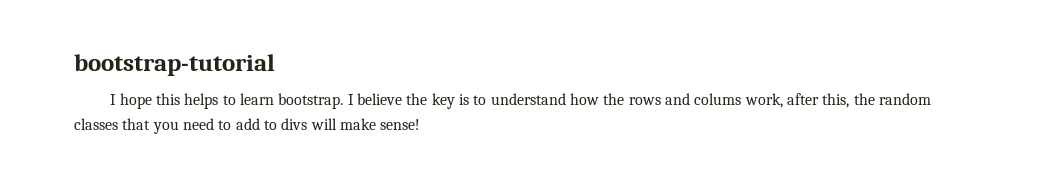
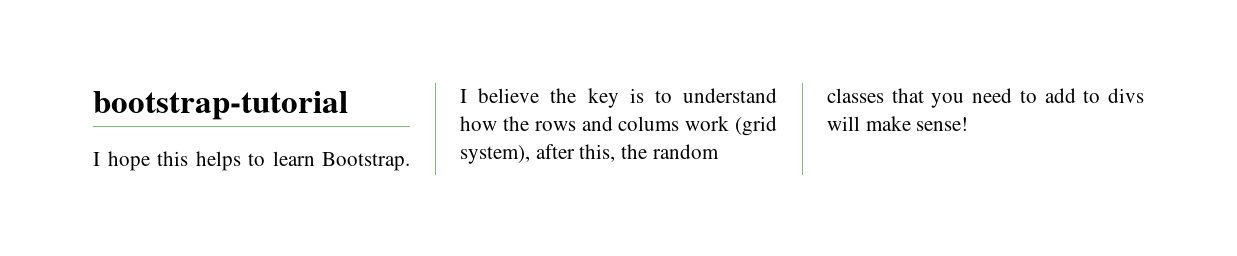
- I hope this helps to learn bootstrap.
+ I hope this helps to learn Bootstrap.
- I believe the key is to understand how the rows and colums work, after this, the random classes that you need to add to divs will make sense!
+ I believe the key is to understand how the rows and colums work (grid system), after this, the random classes that you need to add to divs will make sense!

